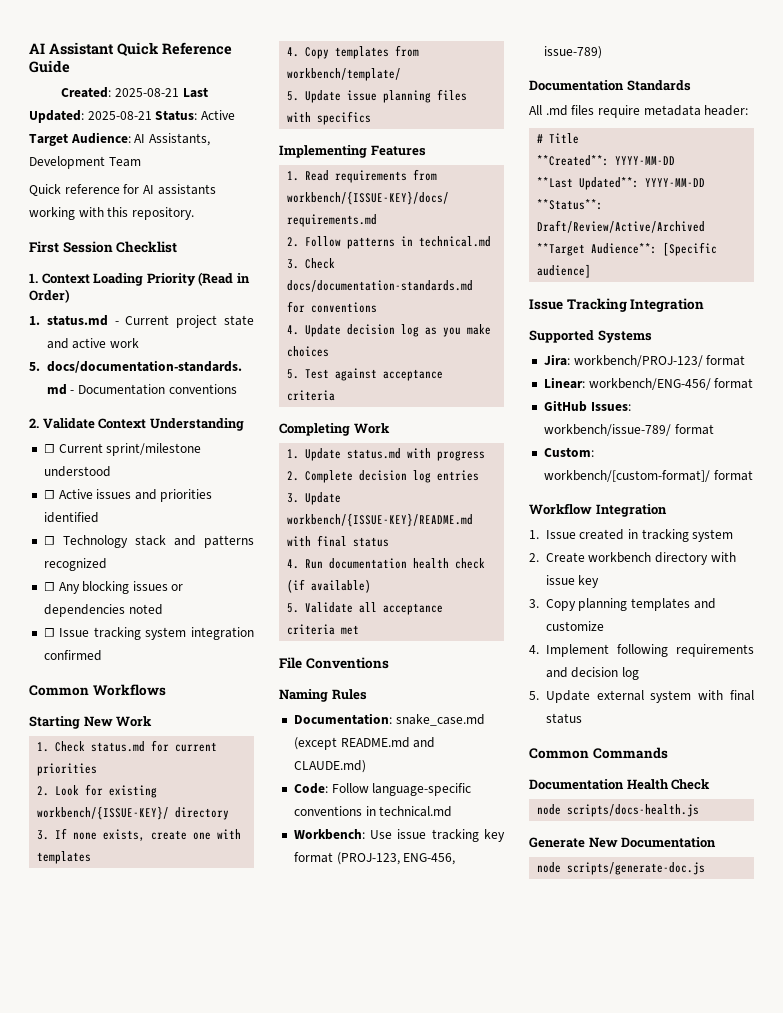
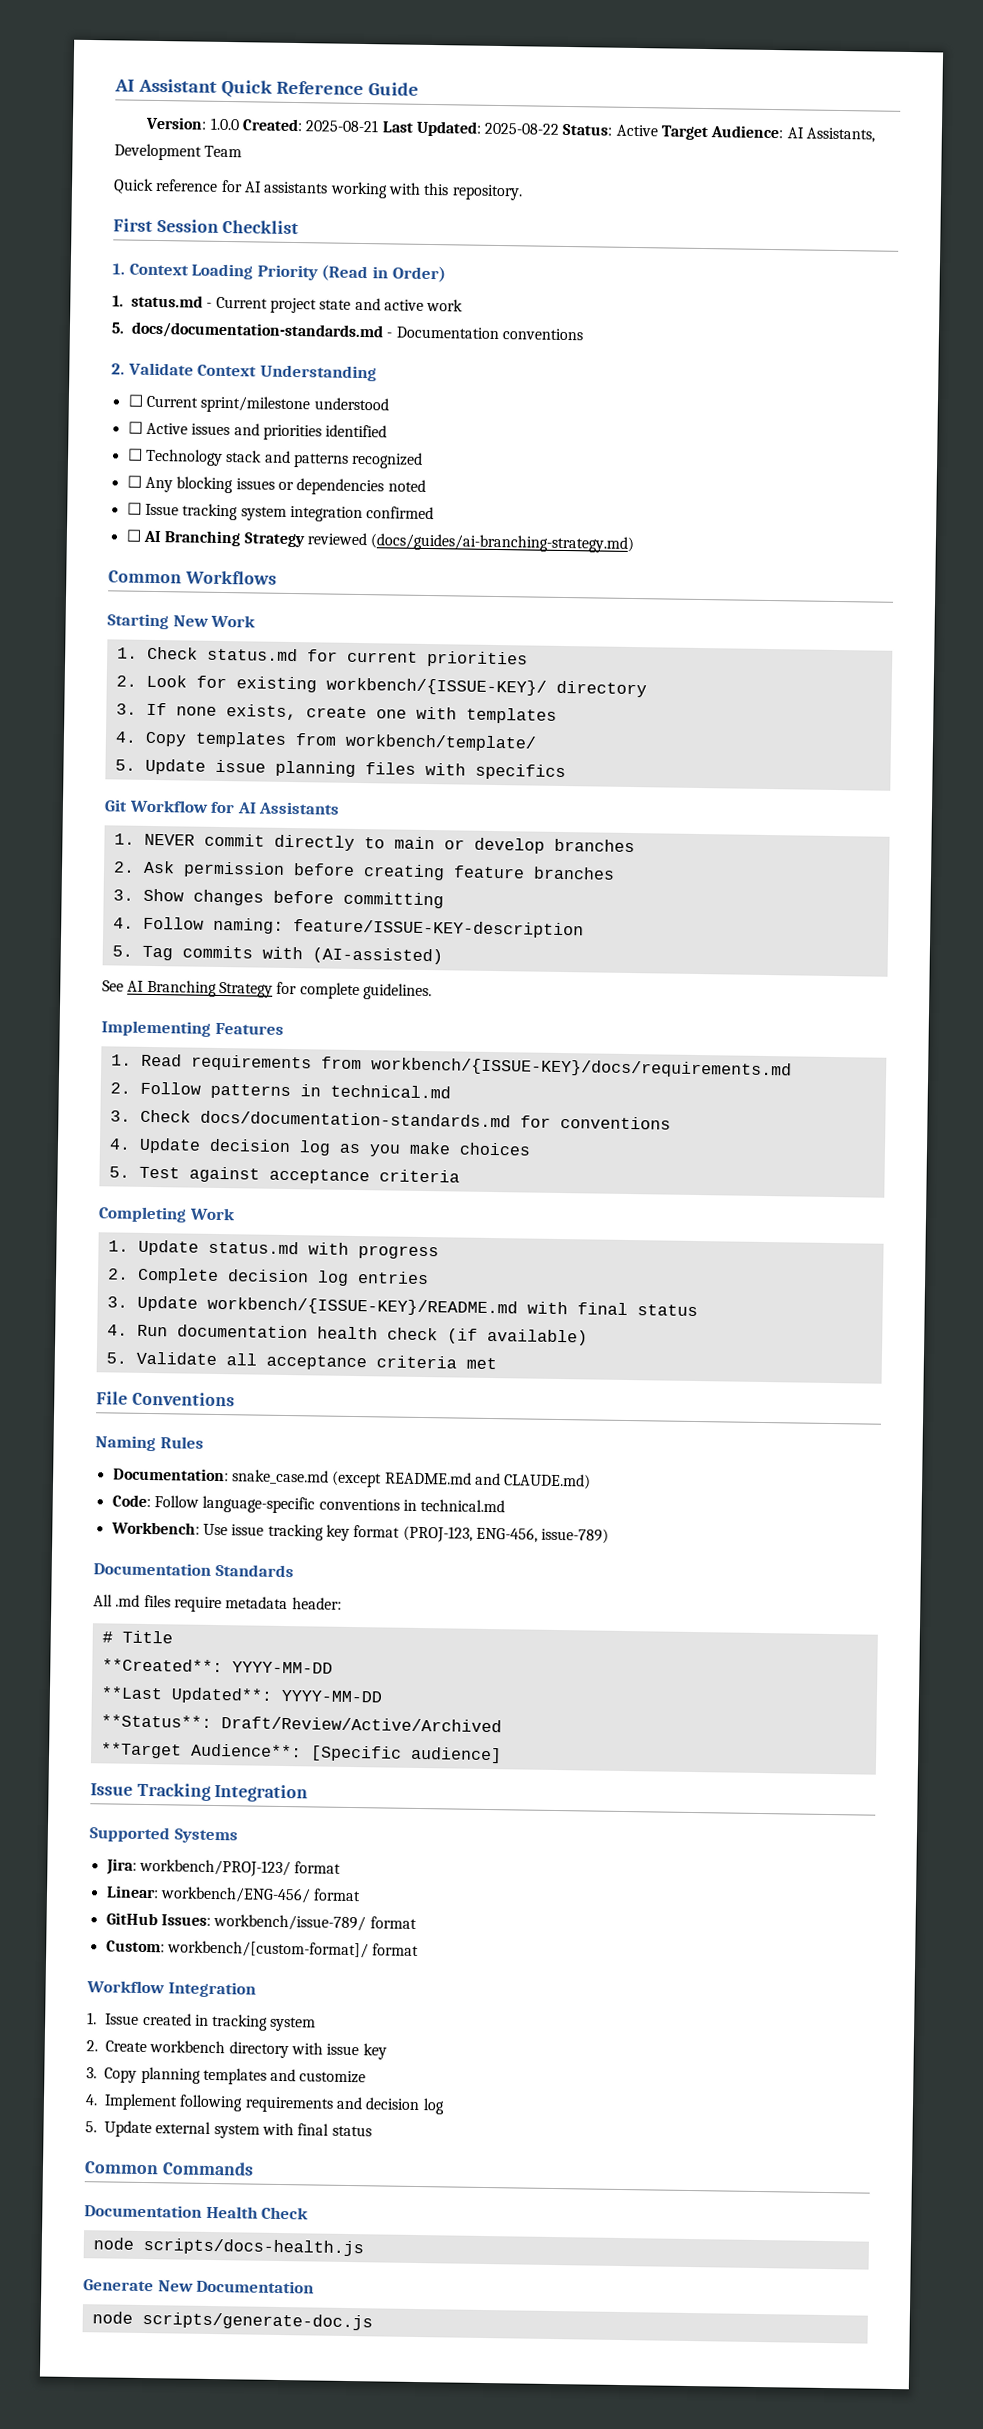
- Created: 2025-08-21 Last Updated: 2025-08-21 Status: Active Target Audience: AI Assistants, Development Team
+ Version: 1.0.0 Created: 2025-08-21 Last Updated: 2025-08-22 Status: Active Target Audience: AI Assistants, Development Team
+ ☐ AI Branching Strategy reviewed (docs/guides/ai-branching-strategy.md)
+ Git Workflow for AI Assistants
+ 1. NEVER commit directly to main or develop branches
+ 2. Ask permission before creating feature branches
+ 3. Show changes before committing
+ 4. Follow naming: feature/ISSUE-KEY-description
+ 5. Tag commits with (AI-assisted)
+ See AI Branching Strategy for complete guidelines.

